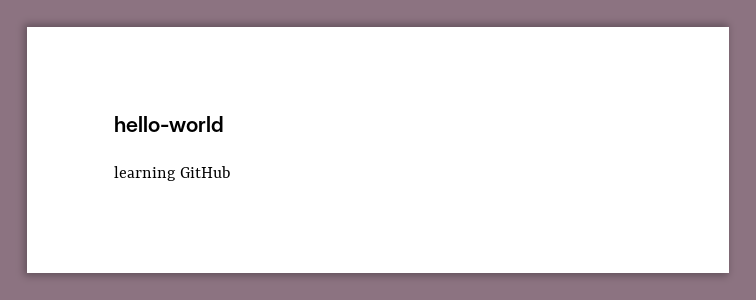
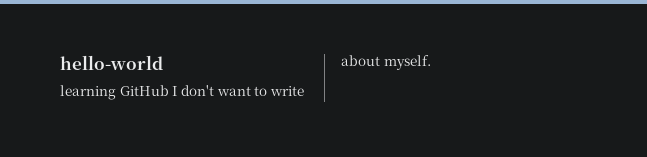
- learning GitHub
+ learning GitHub I don't want to write about myself.

